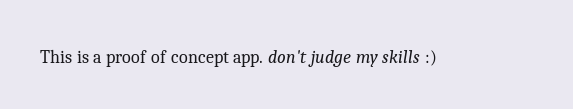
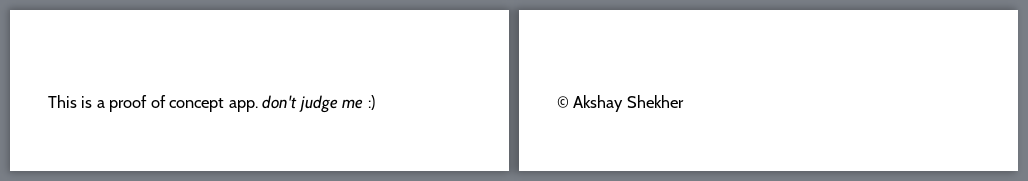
- This is a proof of concept app. don't judge my skills :)
+ This is a proof of concept app. don't judge me :)
+ © Akshay Shekher

